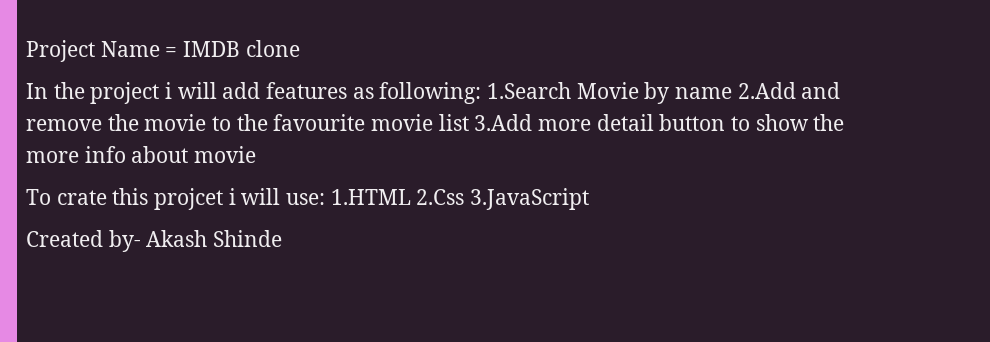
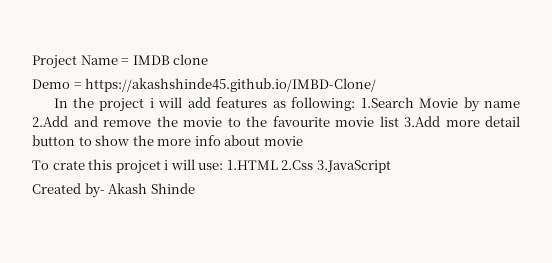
+ Demo = https://akashshinde45.github.io/IMBD-Clone/

